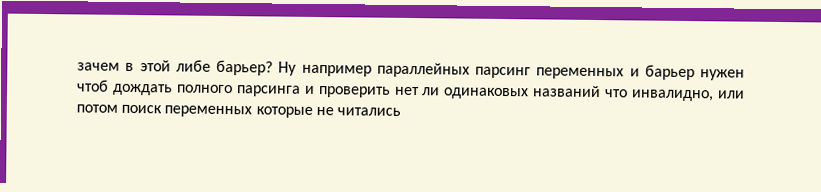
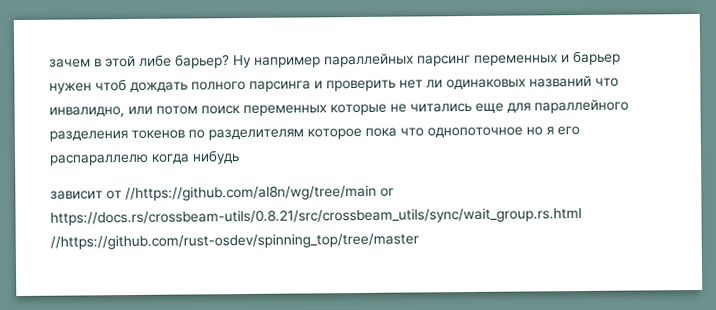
- Ну например параллейных парсинг переменных и барьер нужен чтоб дождать полного парсинга и проверить нет ли одинаковых названий что инвалидно, или потом поиск переменных которые не читались
+ Ну например параллейных парсинг переменных и барьер нужен чтоб дождать полного парсинга и проверить нет ли одинаковых названий что инвалидно, или потом поиск переменных которые не читались еще для параллейного разделения токенов по разделителям которое пока что однопоточное но я его распараллелю когда нибудь
+ зависит от //https://github.com/al8n/wg/tree/main or https://docs.rs/crossbeam-utils/0.8.21/src/crossbeam_utils/sync/wait_group.rs.html //https://github.com/rust-osdev/spinning_top/tree/master

